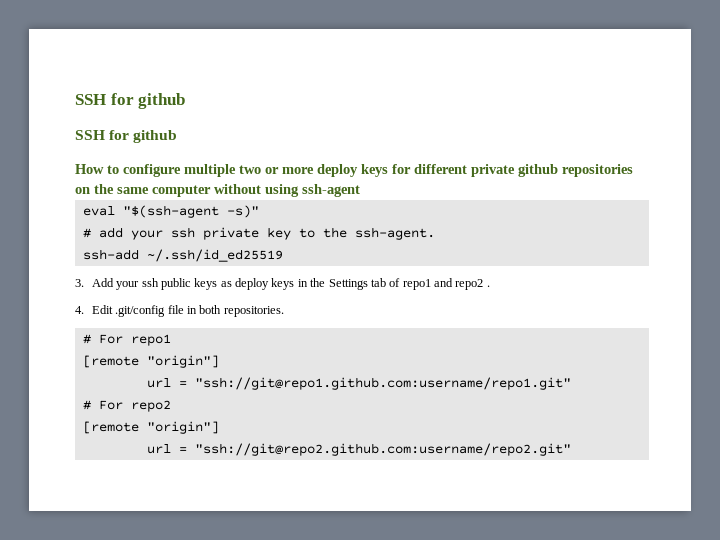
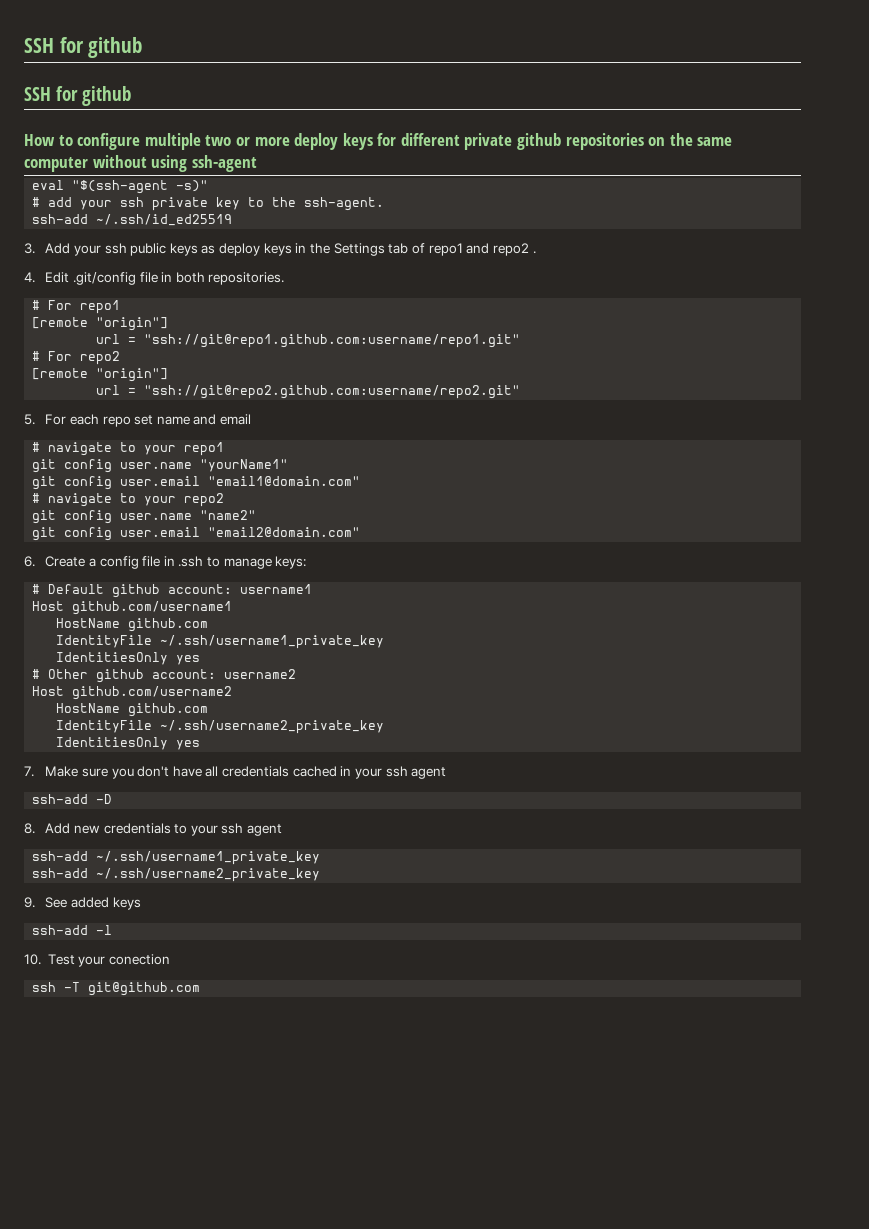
+ 5. For each repo set name and email
+ # navigate to your repo1
+ git config user.name "yourName1"
+ git config user.email "email1@domain.com"
+ # navigate to your repo2
+ git config user.name "name2"
+ git config user.email "email2@domain.com"
+ 6. Create a config file in .ssh to manage keys:
+ # Default github account: username1
+ Host github.com/username1
+ HostName github.com
+ IdentityFile ~/.ssh/username1_private_key
+ IdentitiesOnly yes
+ # Other github account: username2
+ Host github.com/username2
+ HostName github.com
+ IdentityFile ~/.ssh/username2_private_key
+ IdentitiesOnly yes
+ 7. Make sure you don't have all credentials cached in your ssh agent
+ ssh-add -D
+ 8. Add new credentials to your ssh agent
+ ssh-add ~/.ssh/username1_private_key
+ ssh-add ~/.ssh/username2_private_key
+ 9. See added keys
+ ssh-add -l
+ 10. Test your conection
+ ssh -T git@github.com

